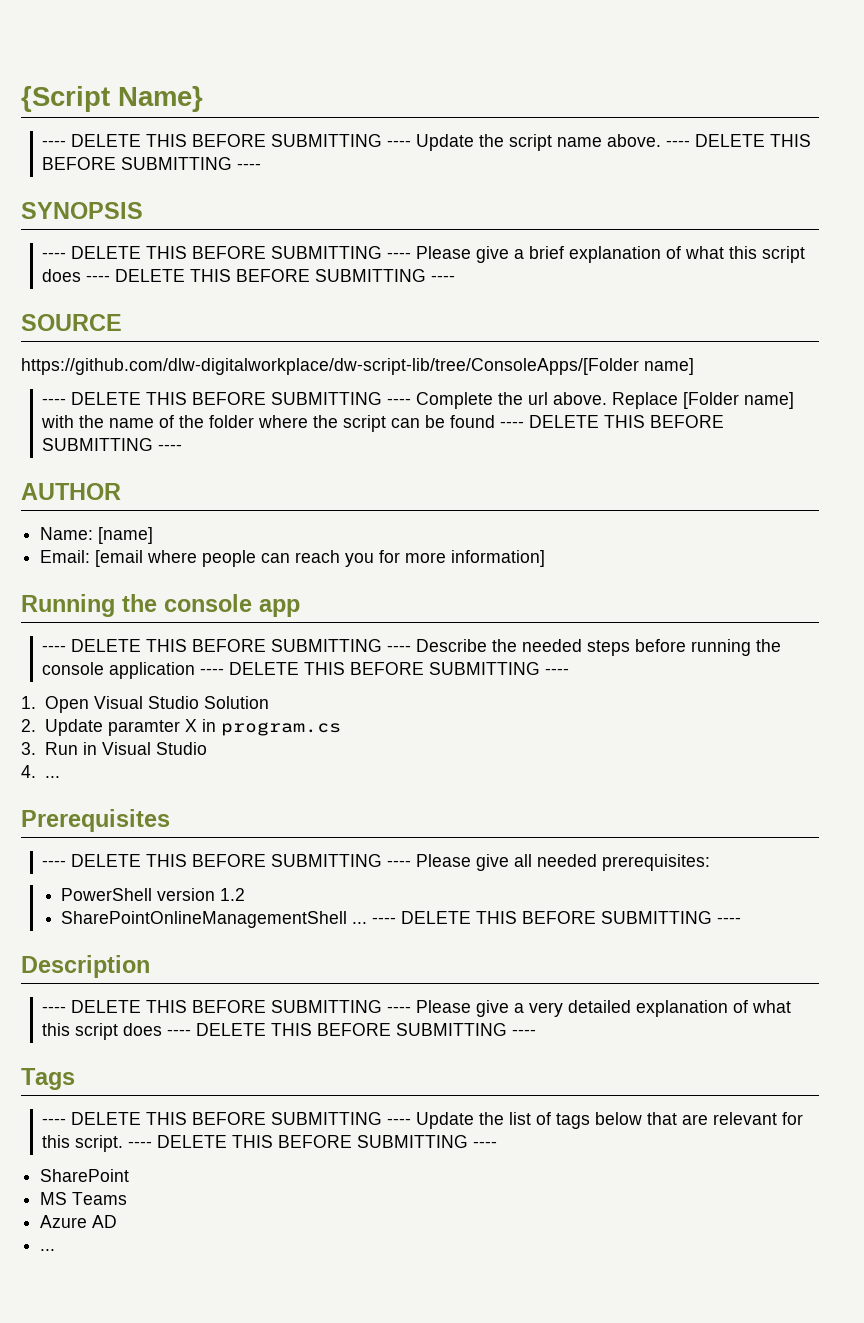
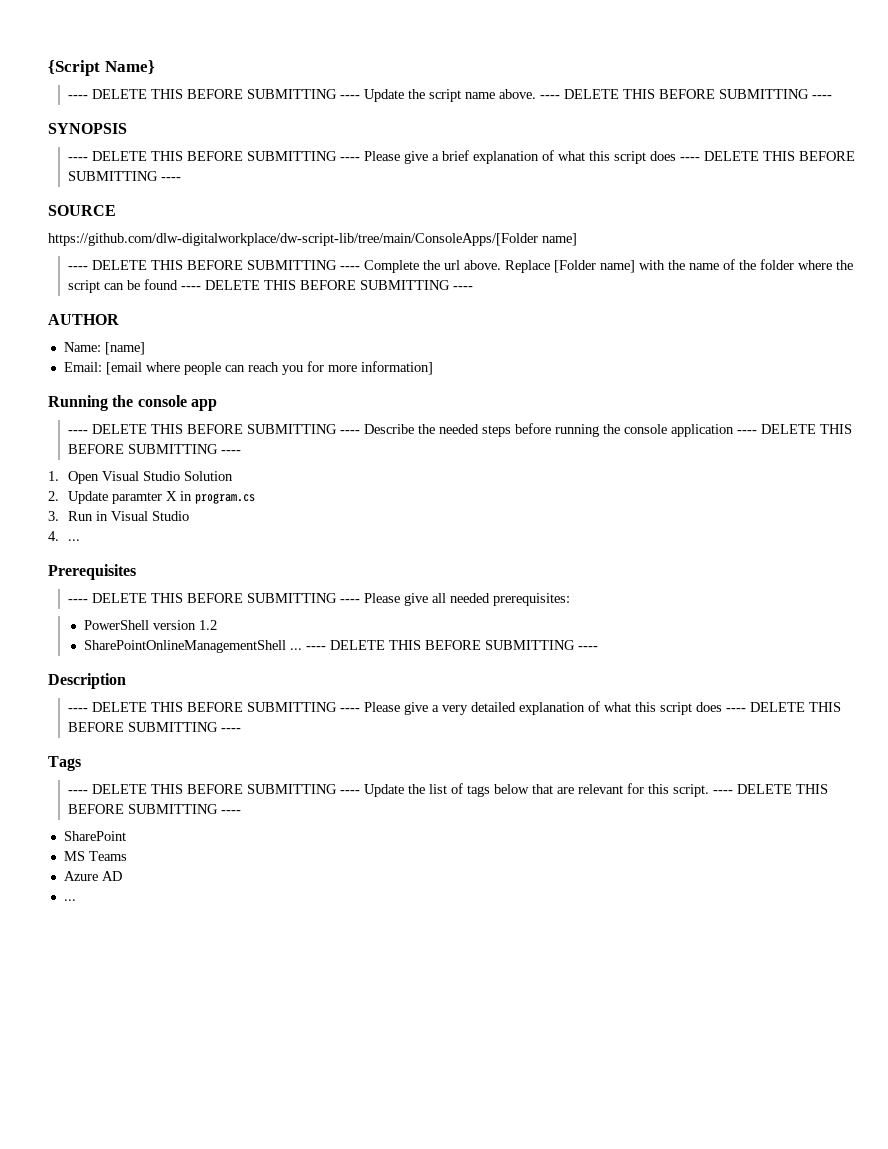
- https://github.com/dlw-digitalworkplace/dw-script-lib/tree/ConsoleApps/[Folder name]
+ https://github.com/dlw-digitalworkplace/dw-script-lib/tree/main/ConsoleApps/[Folder name]

